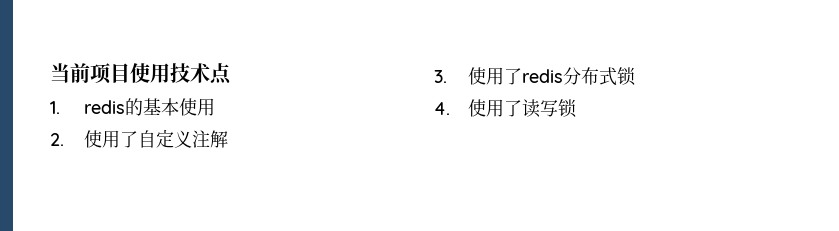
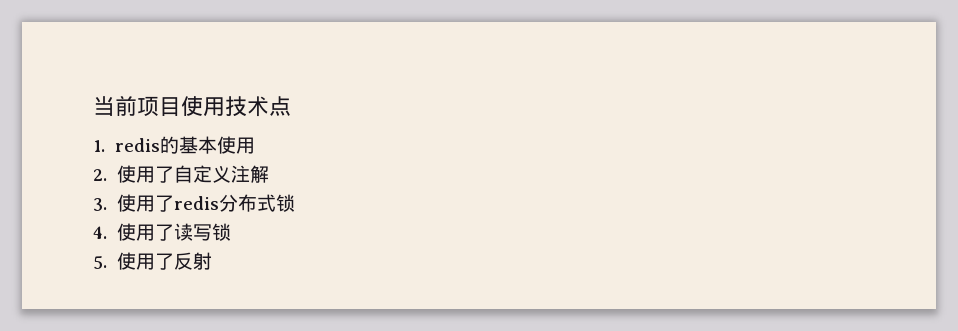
+ 5.使用了反射

